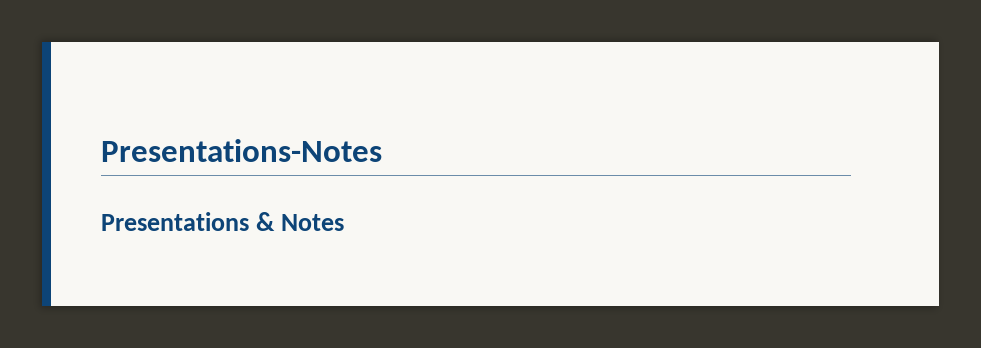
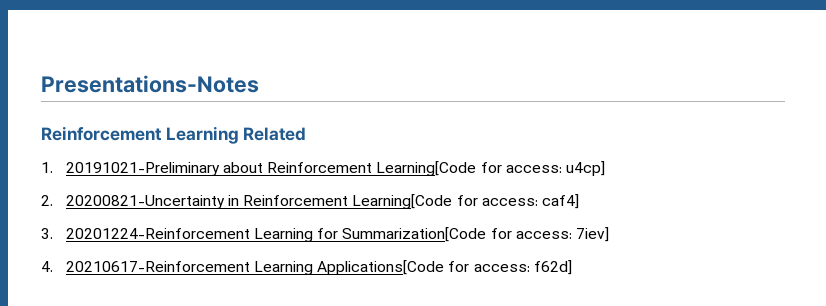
- Presentations & Notes
+ Reinforcement Learning Related
+ 1. 20191021-Preliminary about Reinforcement Learning[Code for access: u4cp]
+ 2. 20200821-Uncertainty in Reinforcement Learning[Code for access: caf4]
+ 3. 20201224-Reinforcement Learning for Summarization[Code for access: 7iev]
+ 4. 20210617-Reinforcement Learning Applications[Code for access: f62d]

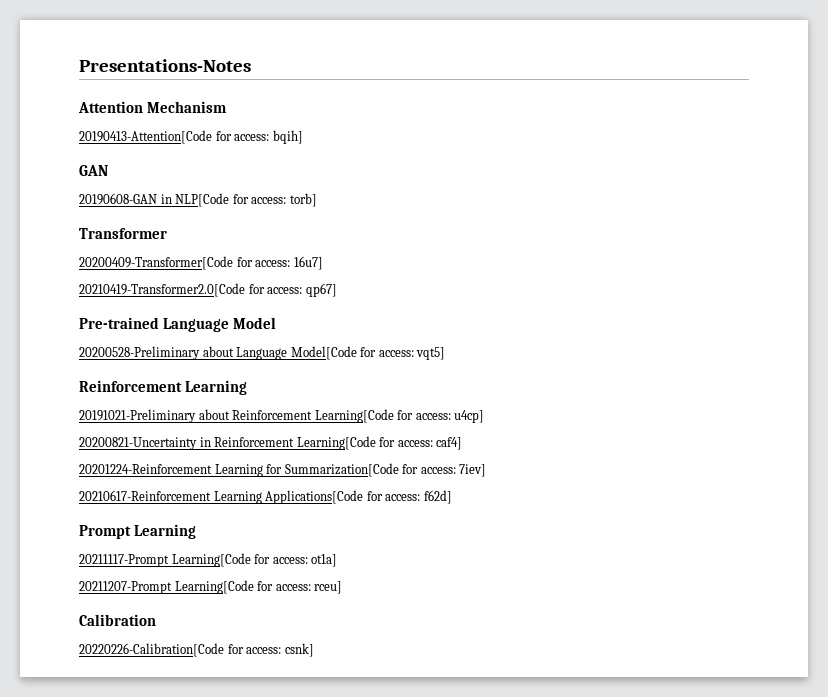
+ Attention Mechanism
+ 20190413-Attention[Code for access: bqih]
+ GAN
+ 20190608-GAN in NLP[Code for access: torb]
+ Transformer
+ 20200409-Transformer[Code for access: 16u7]
+ 20210419-Transformer2.0[Code for access: qp67]
+ Pre-trained Language Model
+ 20200528-Preliminary about Language Model[Code for access: vqt5]
- Reinforcement Learning Related
- 1. 20191021-Preliminary about Reinforcement Learning[Code for access: u4cp]
+ Reinforcement Learning
+ 20191021-Preliminary about Reinforcement Learning[Code for access: u4cp]
- 2. 20200821-Uncertainty in Reinforcement Learning[Code for access: caf4]
+ 20200821-Uncertainty in Reinforcement Learning[Code for access: caf4]
- 3. 20201224-Reinforcement Learning for Summarization[Code for access: 7iev]
+ 20201224-Reinforcement Learning for Summarization[Code for access: 7iev]
- 4. 20210617-Reinforcement Learning Applications[Code for access: f62d]
+ 20210617-Reinforcement Learning Applications[Code for access: f62d]
+ Prompt Learning
+ 20211117-Prompt Learning[Code for access: ot1a]
+ 20211207-Prompt Learning[Code for access: rceu]
+ Calibration
+ 20220226-Calibration[Code for access: csnk]

